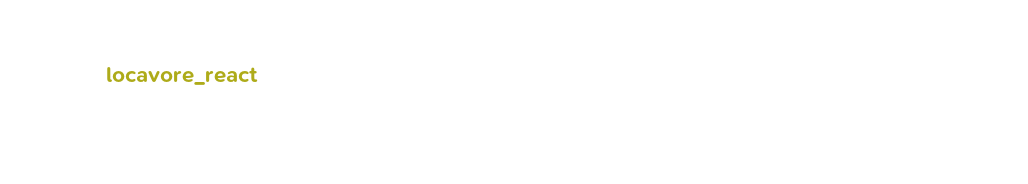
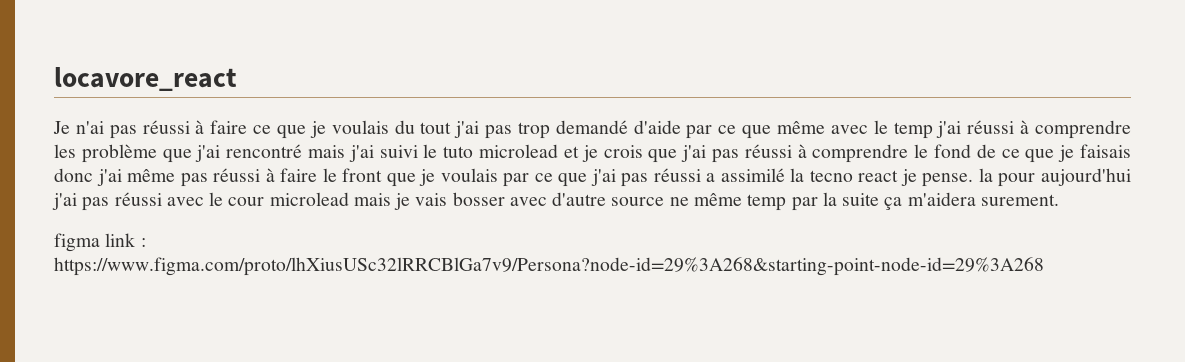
+ Je n'ai pas réussi à faire ce que je voulais du tout j'ai pas trop demandé d'aide par ce que même avec le temp j'ai réussi à comprendre les problème que j'ai rencontré mais j'ai suivi le tuto microlead et je crois que j'ai pas réussi à comprendre le fond de ce que je faisais donc j'ai même pas réussi à faire le front que je voulais par ce que j'ai pas réussi a assimilé la tecno react je pense. la pour aujourd'hui j'ai pas réussi avec le cour microlead mais je vais bosser avec d'autre source ne même temp par la suite ça m'aidera surement.
+ figma link : https://www.figma.com/proto/lhXiusUSc32lRRCBlGa7v9/Persona?node-id=29%3A268&starting-point-node-id=29%3A268

